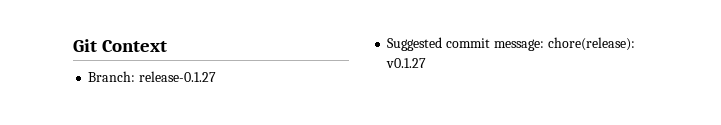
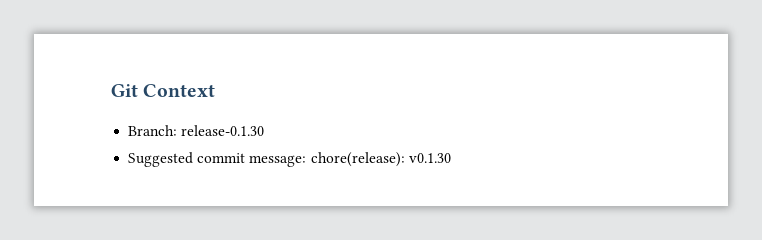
- Branch: release-0.1.27
+ Branch: release-0.1.30
- Suggested commit message: chore(release): v0.1.27
+ Suggested commit message: chore(release): v0.1.30

